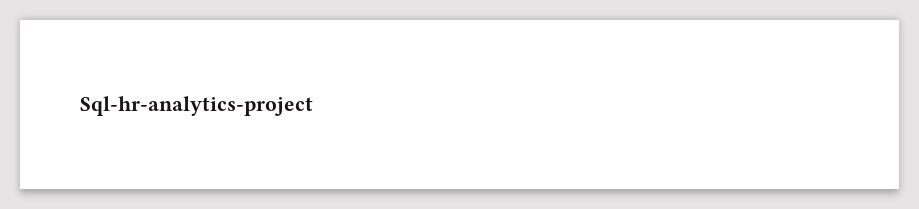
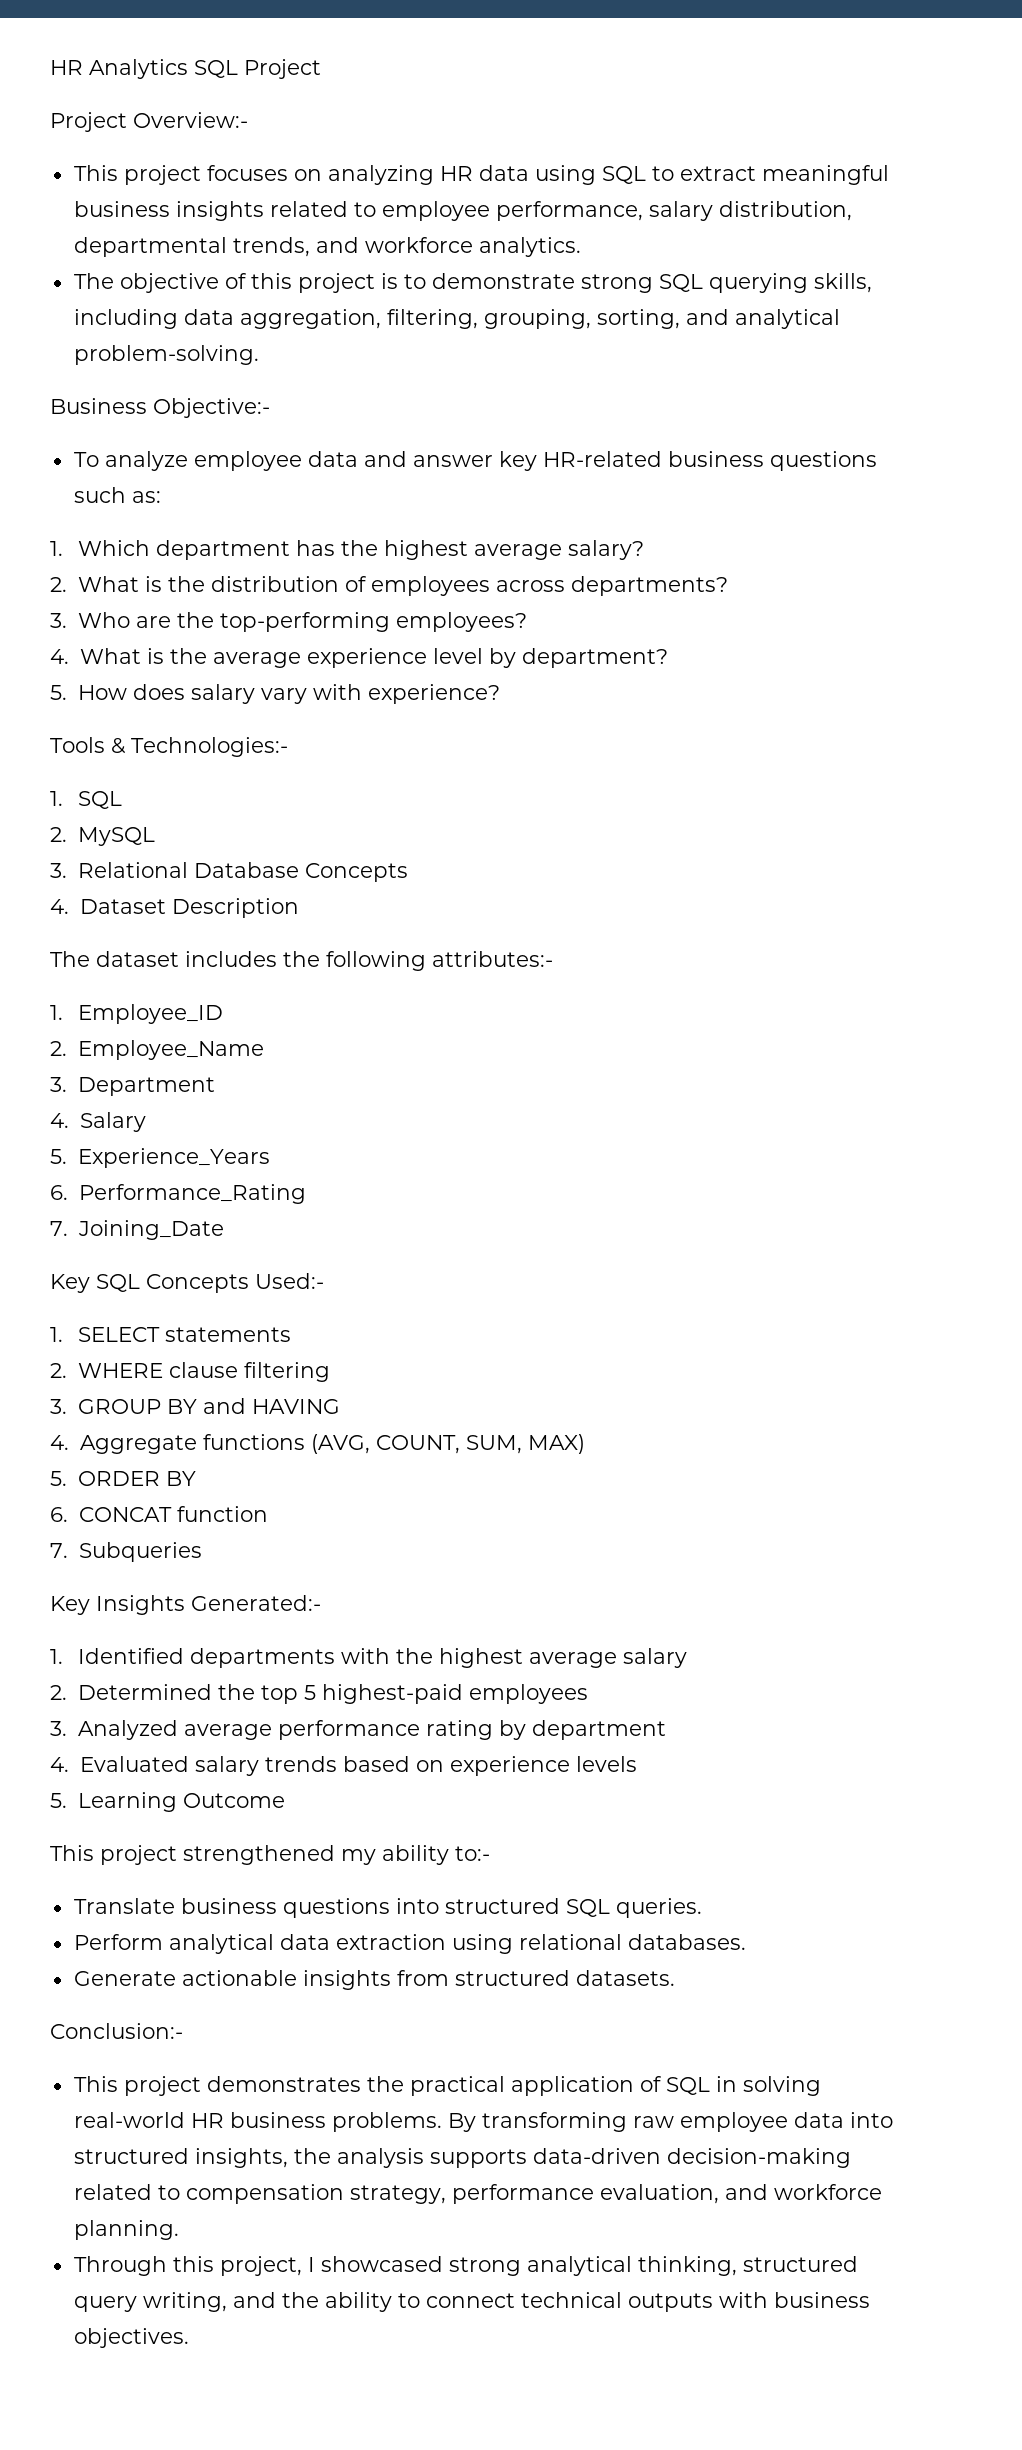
- Sql-hr-analytics-project
+ HR Analytics SQL Project
+ Project Overview:-
+ This project focuses on analyzing HR data using SQL to extract meaningful business insights related to employee performance, salary distribution, departmental trends, and workforce analytics.
+ The objective of this project is to demonstrate strong SQL querying skills, including data aggregation, filtering, grouping, sorting, and analytical problem-solving.
+ Business Objective:-
+ To analyze employee data and answer key HR-related business questions such as:
+ 1. Which department has the highest average salary?
+ 2. What is the distribution of employees across departments?
+ 3. Who are the top-performing employees?
+ 4. What is the average experience level by department?
+ 5. How does salary vary with experience?
+ Tools & Technologies:-
+ 1. SQL
+ 2. MySQL
+ 3. Relational Database Concepts
+ 4. Dataset Description
+ The dataset includes the following attributes:-
+ 1. Employee_ID
+ 2. Employee_Name
+ 3. Department
+ 4. Salary
+ 5. Experience_Years
+ 6. Performance_Rating
+ 7. Joining_Date
+ Key SQL Concepts Used:-
+ 1. SELECT statements
+ 2. WHERE clause filtering
+ 3. GROUP BY and HAVING
+ 4. Aggregate functions (AVG, COUNT, SUM, MAX)
+ 5. ORDER BY
+ 6. CONCAT function
+ 7. Subqueries
+ Key Insights Generated:-
+ 1. Identified departments with the highest average salary
+ 2. Determined the top 5 highest-paid employees
+ 3. Analyzed average performance rating by department
+ 4. Evaluated salary trends based on experience levels
+ 5. Learning Outcome
+ This project strengthened my ability to:-
+ Translate business questions into structured SQL queries.
+ Perform analytical data extraction using relational databases.
+ Generate actionable insights from structured datasets.
+ Conclusion:-
+ This project demonstrates the practical application of SQL in solving real-world HR business problems. By transforming raw employee data into structured insights, the analysis supports data-driven decision-making related to compensation strategy, performance evaluation, and workforce planning.
+ Through this project, I showcased strong analytical thinking, structured query writing, and the ability to connect technical outputs with business objectives.

